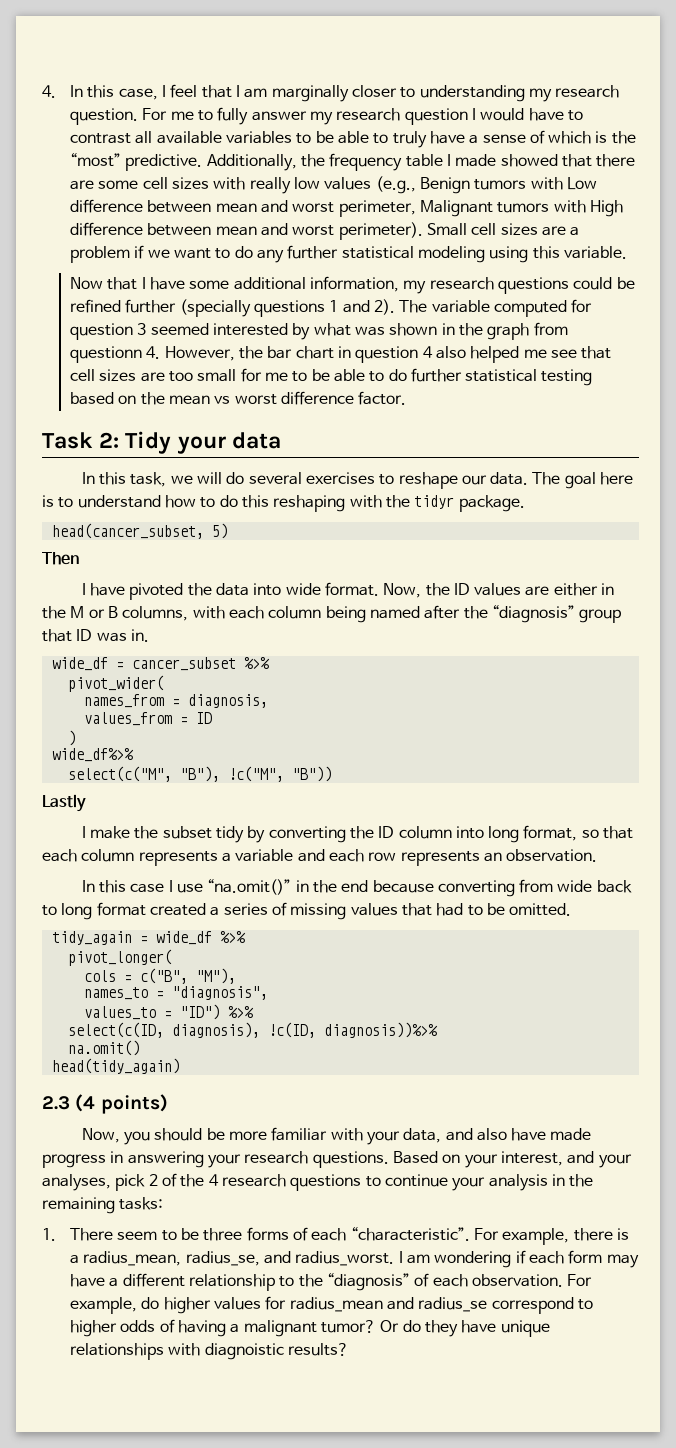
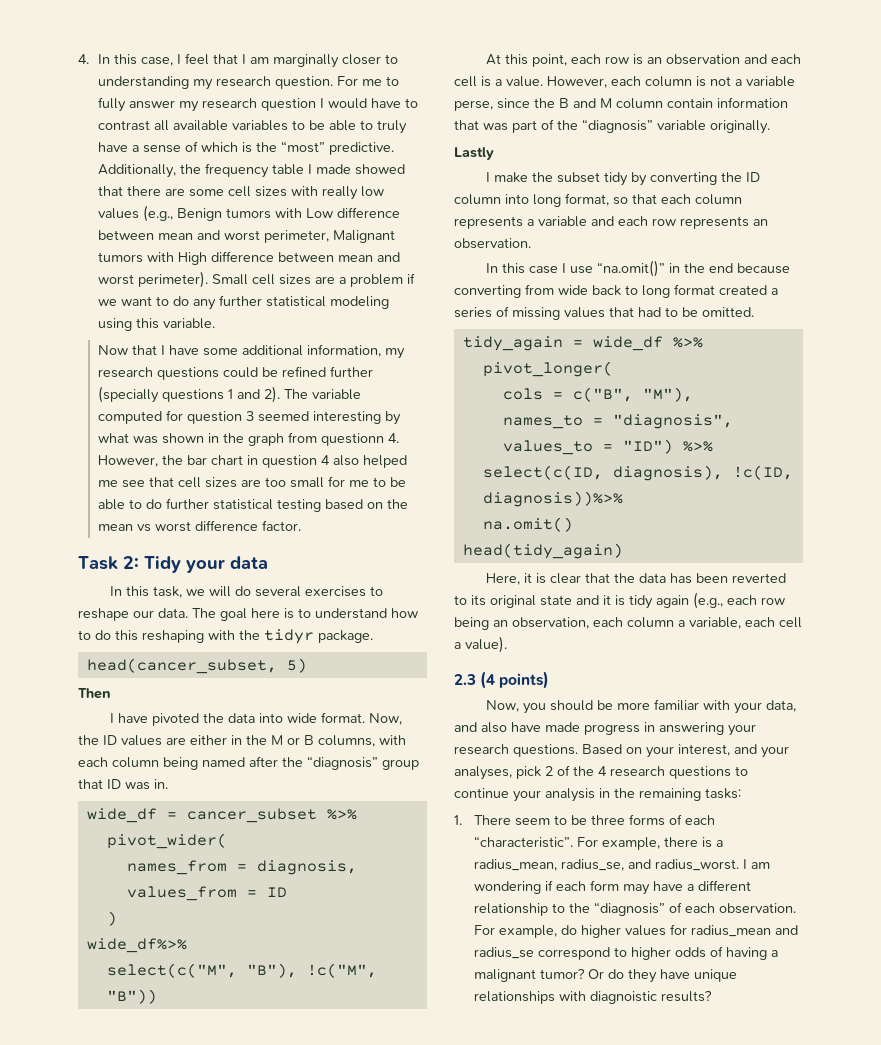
- The variable computed for question 3 seemed interested by what was shown in the graph from questionn 4. However, the bar chart in question 4 also helped me see that cell sizes are too small for me to be able to do further statistical testing based on the mean vs worst difference factor.
+ The variable computed for question 3 seemed interesting by what was shown in the graph from questionn 4. However, the bar chart in question 4 also helped me see that cell sizes are too small for me to be able to do further statistical testing based on the mean vs worst difference factor.
+ At this point, each row is an observation and each cell is a value. However, each column is not a variable perse, since the B and M column contain information that was part of the “diagnosis” variable originally.
+ Here, it is clear that the data has been reverted to its original state and it is tidy again (e.g., each row being an observation, each column a variable, each cell a value).

